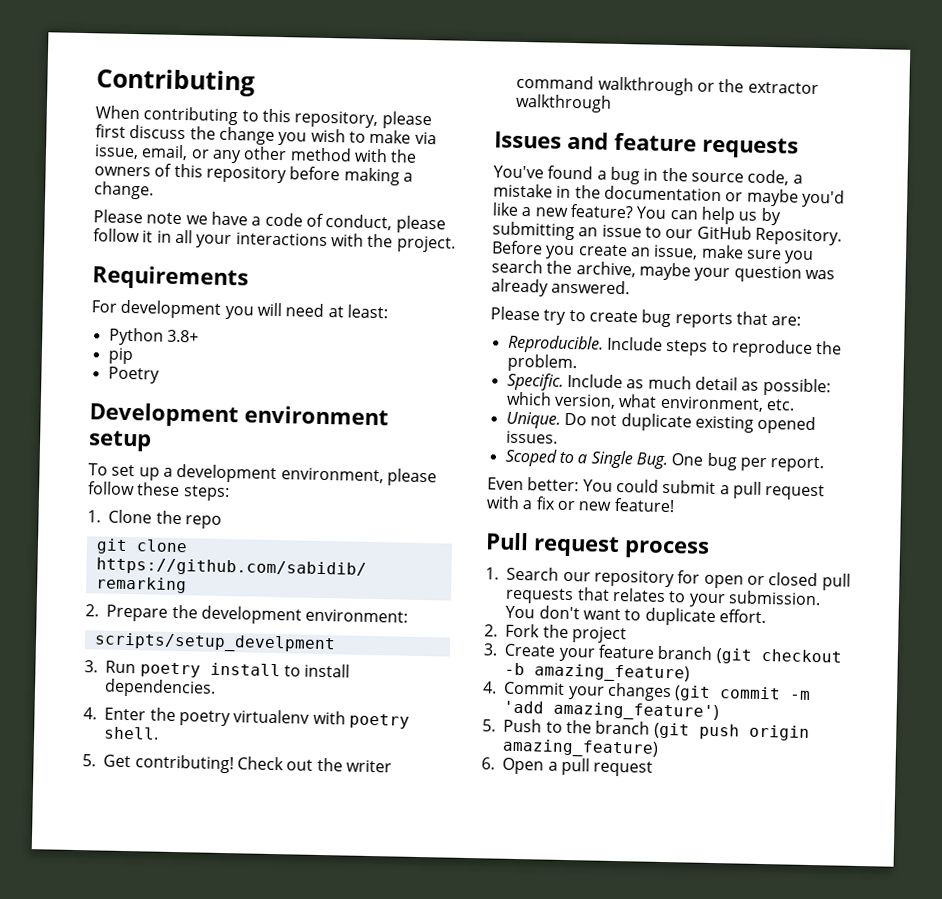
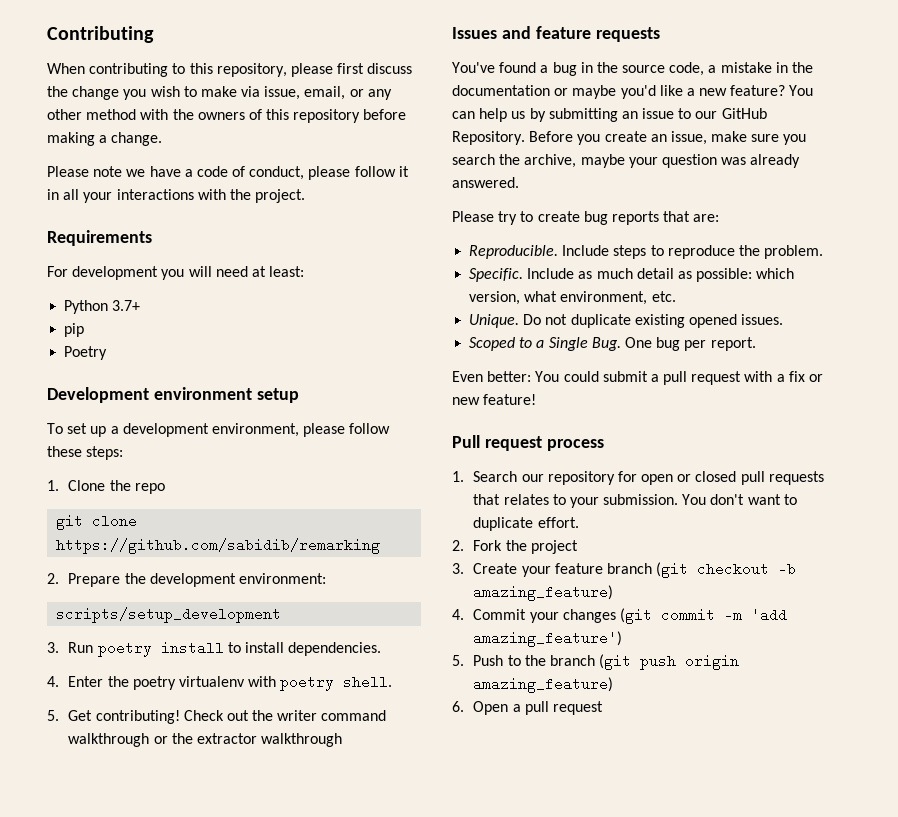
- Python 3.8+
+ Python 3.7+
- scripts/setup_develpment
+ scripts/setup_development

